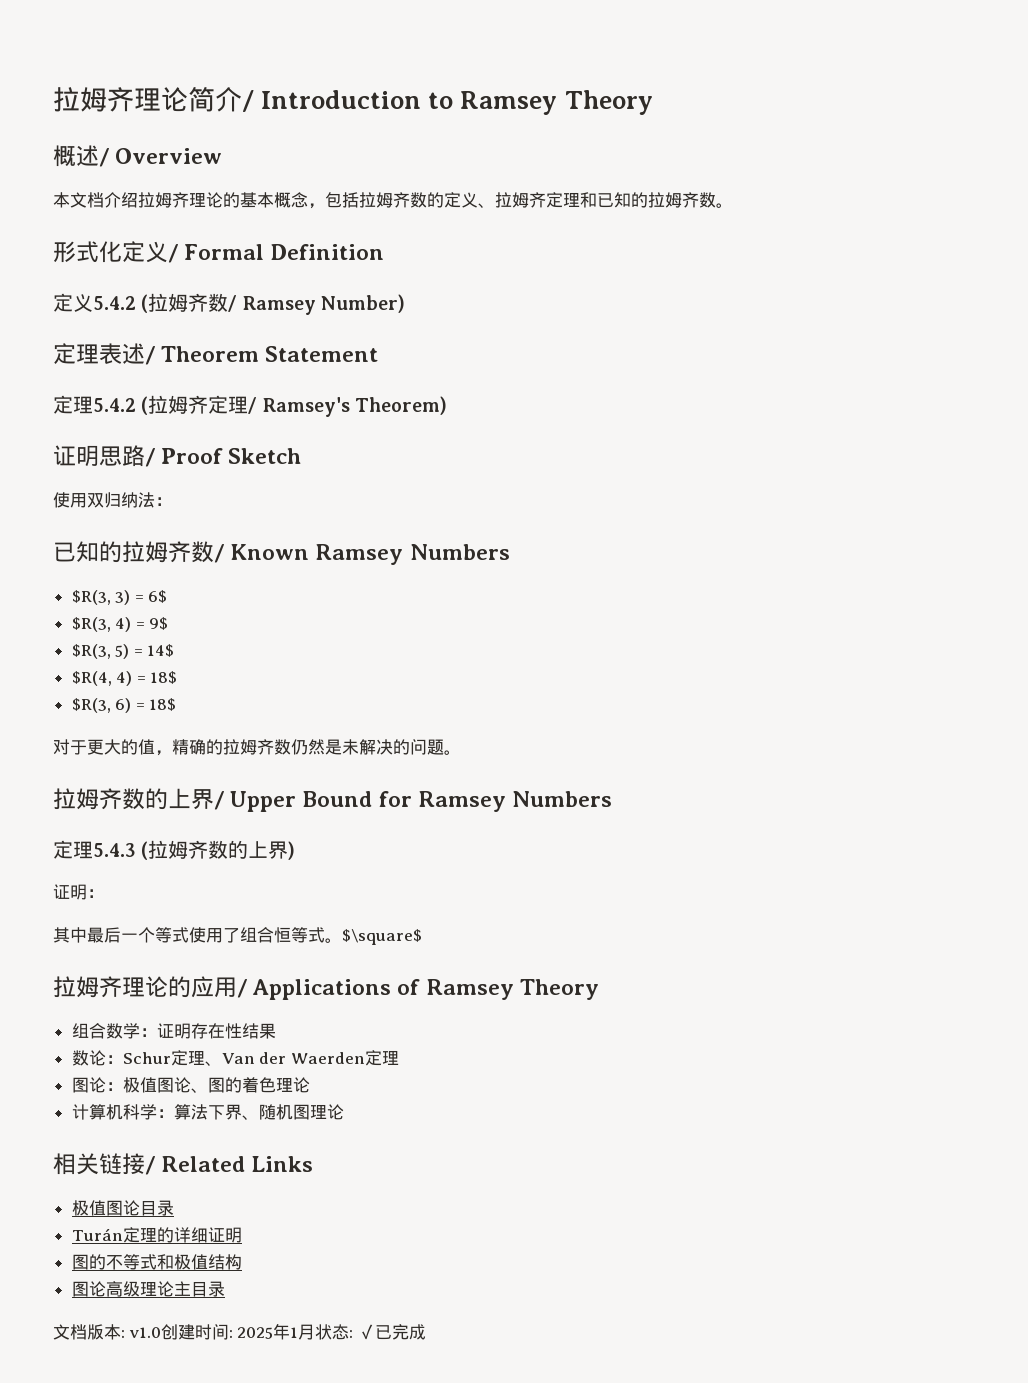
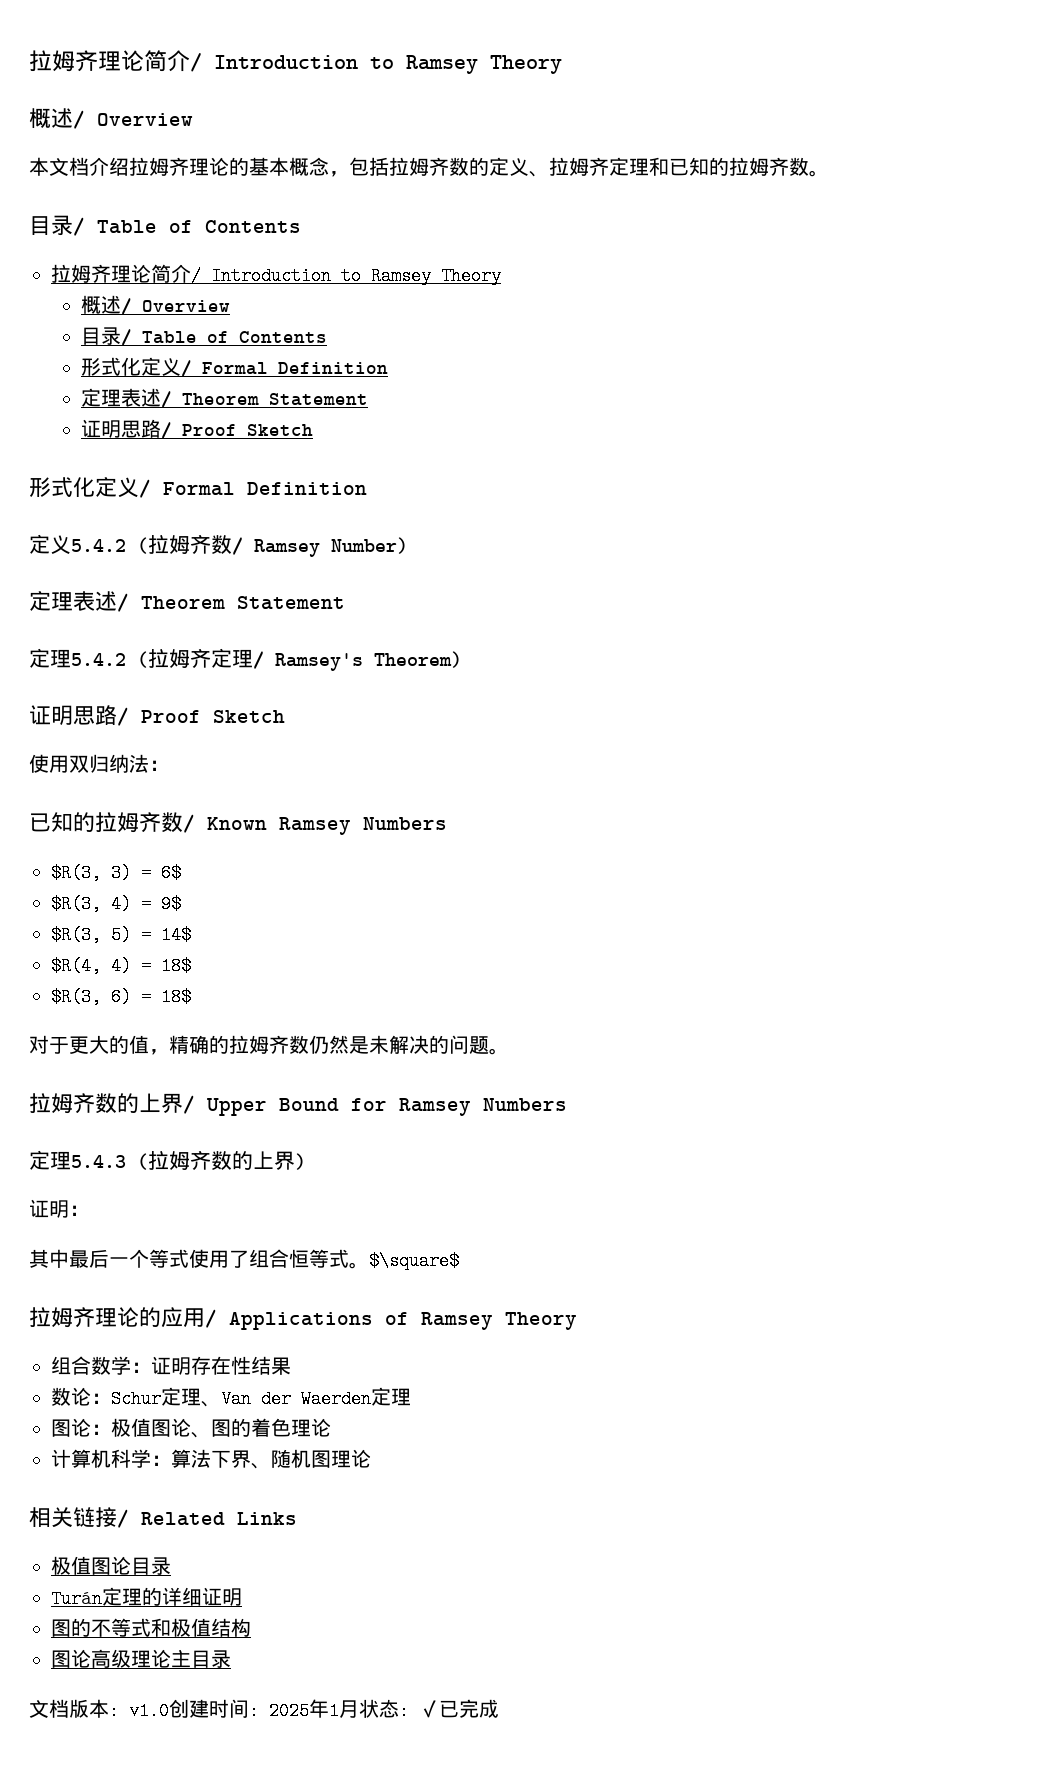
  本文档介绍拉姆齐理论的基本概念，包括拉姆齐数的定义、拉姆齐定理和已知的拉姆齐数。
+ 目录/ Table of Contents
+ 拉姆齐理论简介/ Introduction to Ramsey Theory
+ 概述/ Overview
+ 目录/ Table of Contents
+ 形式化定义/ Formal Definition
+ 定理表述/ Theorem Statement
+ 证明思路/ Proof Sketch

